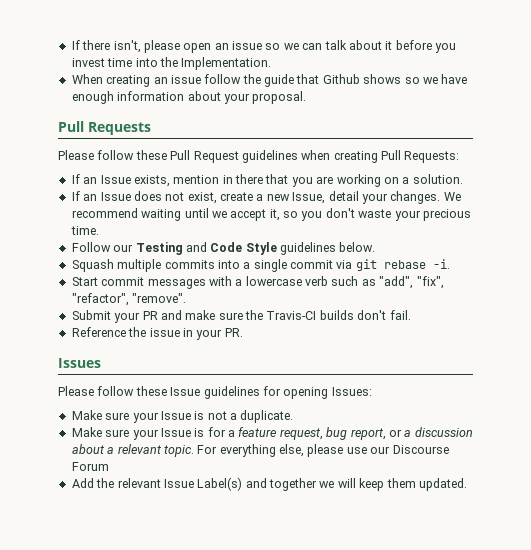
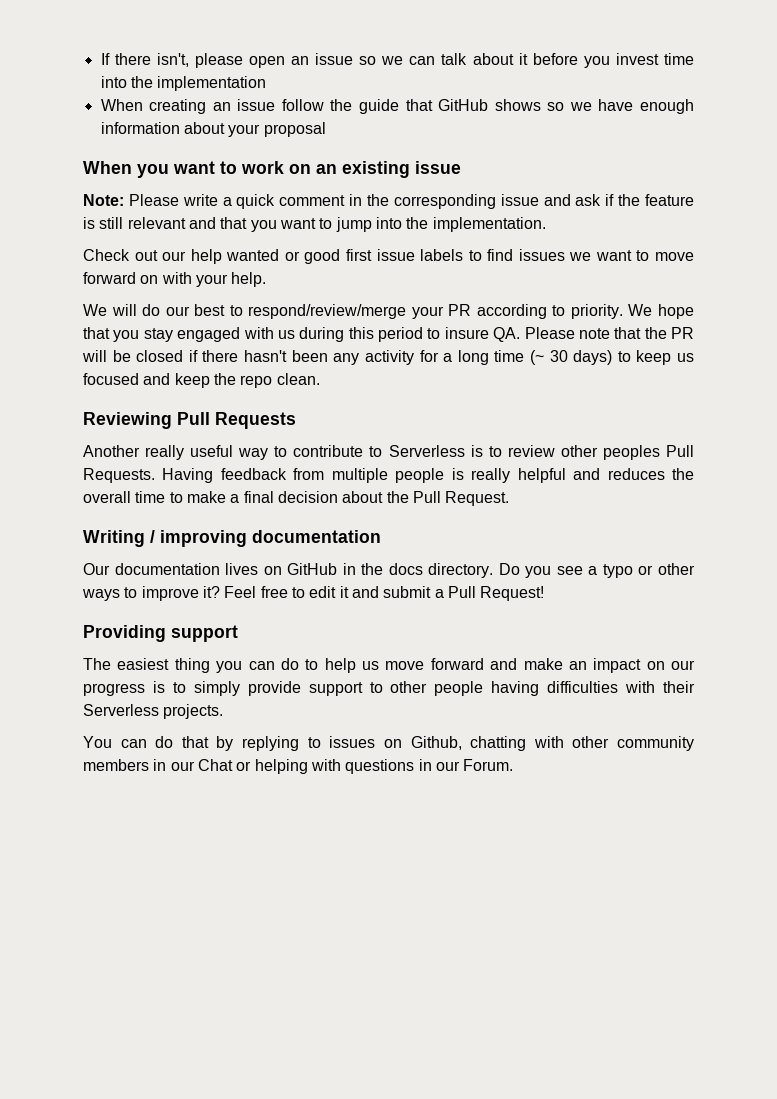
- If there isn't, please open an issue so we can talk about it before you invest time into the Implementation.
+ If there isn't, please open an issue so we can talk about it before you invest time into the implementation
- When creating an issue follow the guide that Github shows so we have enough information about your proposal.
- Pull Requests
- Please follow these Pull Request guidelines when creating Pull Requests:
- If an Issue exists, mention in there that you are working on a solution.
- If an Issue does not exist, create a new Issue, detail your changes. We recommend waiting until we accept it, so you don't waste your precious time.
- Follow our Testing and Code Style guidelines below.
- Squash multiple commits into a single commit via git rebase -i.
- Start commit messages with a lowercase verb such as "add", "fix", "refactor", "remove".
- Submit your PR and make sure the Travis-CI builds don't fail.
- Reference the issue in your PR.
- Issues
- Please follow these Issue guidelines for opening Issues:
- Make sure your Issue is not a duplicate.
- Make sure your Issue is for a feature request, bug report, or a discussion about a relevant topic. For everything else, please use our Discourse Forum
- Add the relevant Issue Label(s) and together we will keep them updated.
+ When creating an issue follow the guide that GitHub shows so we have enough information about your proposal
+ When you want to work on an existing issue
+ Note: Please write a quick comment in the corresponding issue and ask if the feature is still relevant and that you want to jump into the implementation.
+ Check out our help wanted or good first issue labels to find issues we want to move forward on with your help.
+ We will do our best to respond/review/merge your PR according to priority. We hope that you stay engaged with us during this period to insure QA. Please note that the PR will be closed if there hasn't been any activity for a long time (~ 30 days) to keep us focused and keep the repo clean.
+ Reviewing Pull Requests
+ Another really useful way to contribute to Serverless is to review other peoples Pull Requests. Having feedback from multiple people is really helpful and reduces the overall time to make a final decision about the Pull Request.
+ Writing / improving documentation
+ Our documentation lives on GitHub in the docs directory. Do you see a typo or other ways to improve it? Feel free to edit it and submit a Pull Request!
+ Providing support
+ The easiest thing you can do to help us move forward and make an impact on our progress is to simply provide support to other people having difficulties with their Serverless projects.
+ You can do that by replying to issues on Github, chatting with other community members in our Chat or helping with questions in our Forum.

